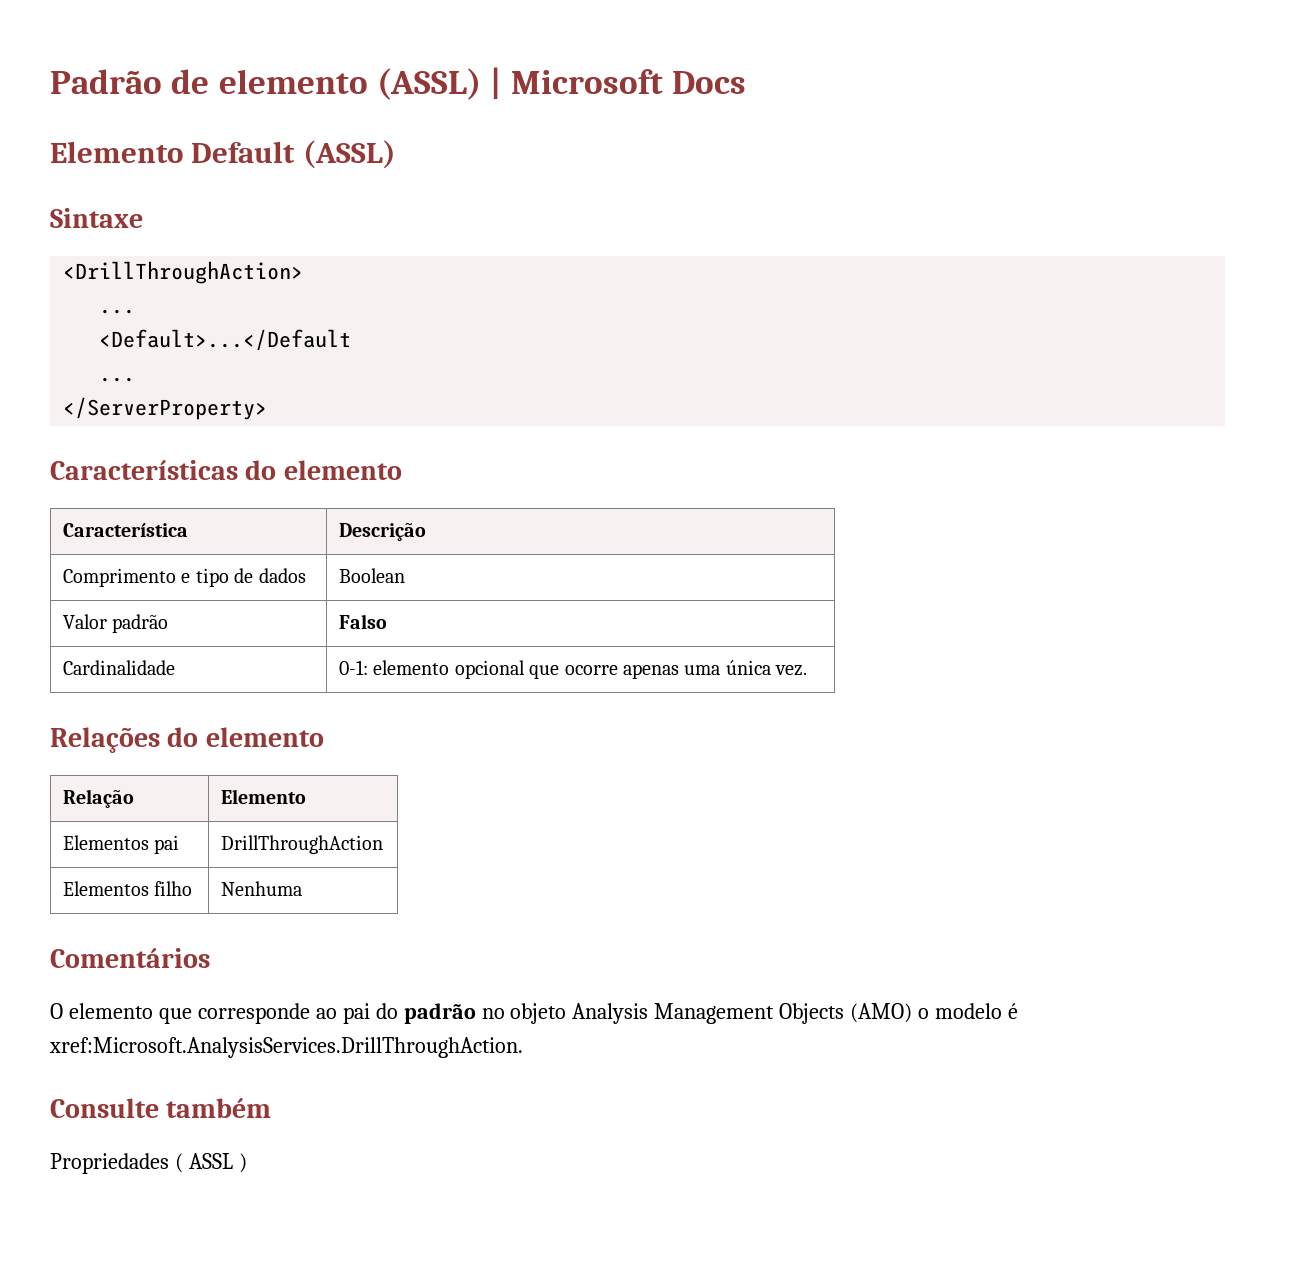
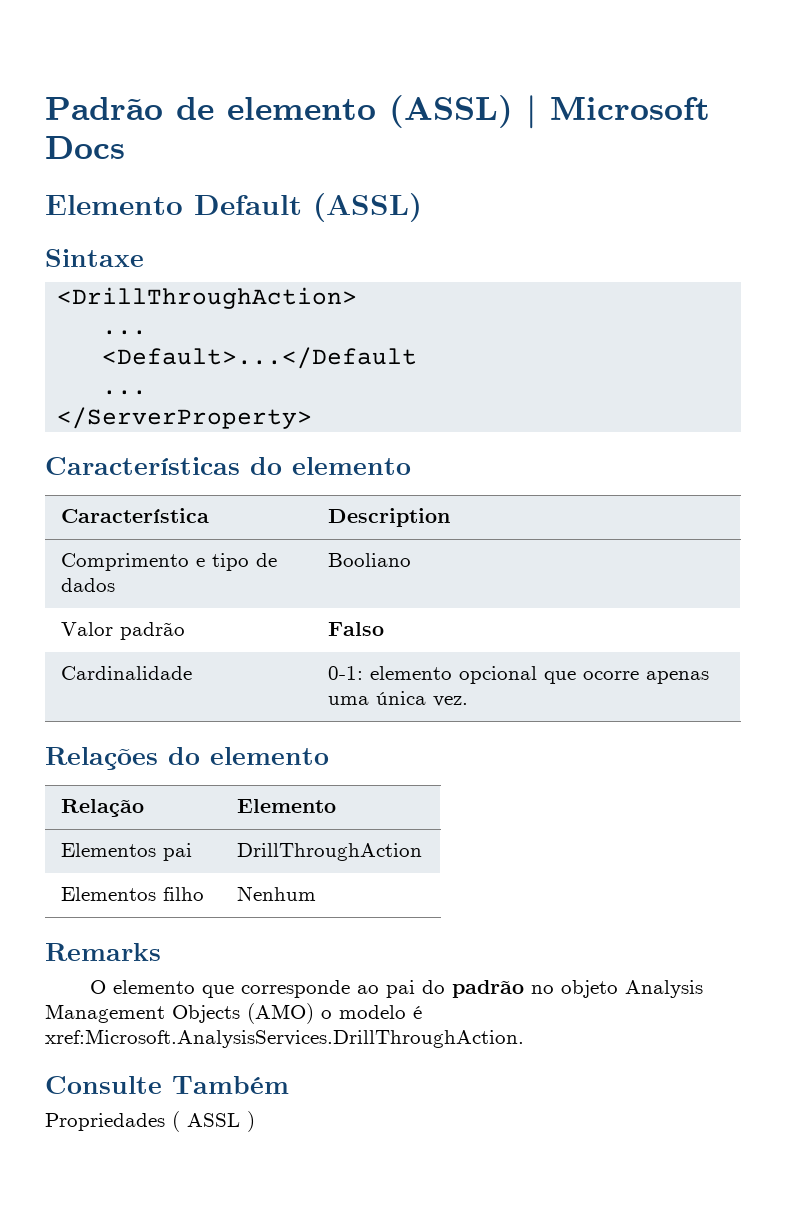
- Característica | Descrição
+ Característica | Description
- Comprimento e tipo de dados | Boolean
+ Comprimento e tipo de dados | Booliano
- Elementos filho | Nenhuma
- Comentários
+ Elementos filho | Nenhum
+ Remarks
- Consulte também
+ Consulte Também

